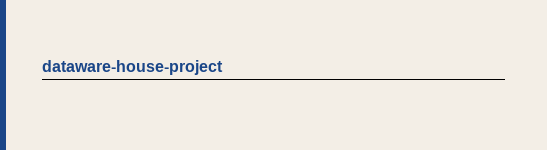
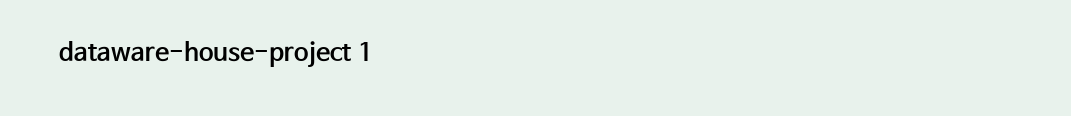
- dataware-house-project
+ dataware-house-project 1

